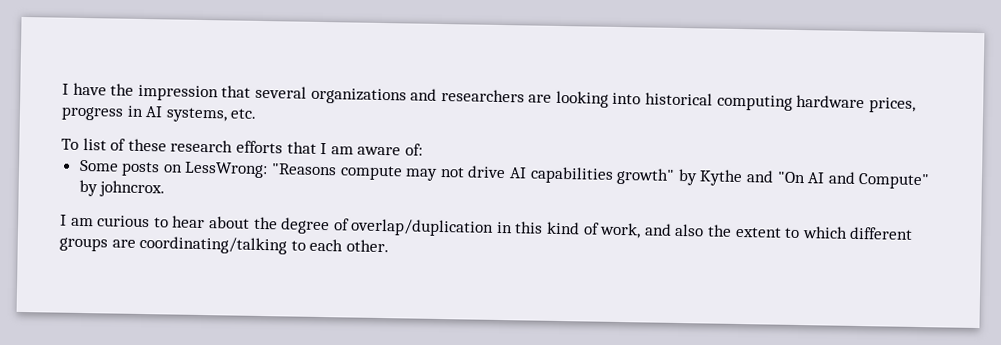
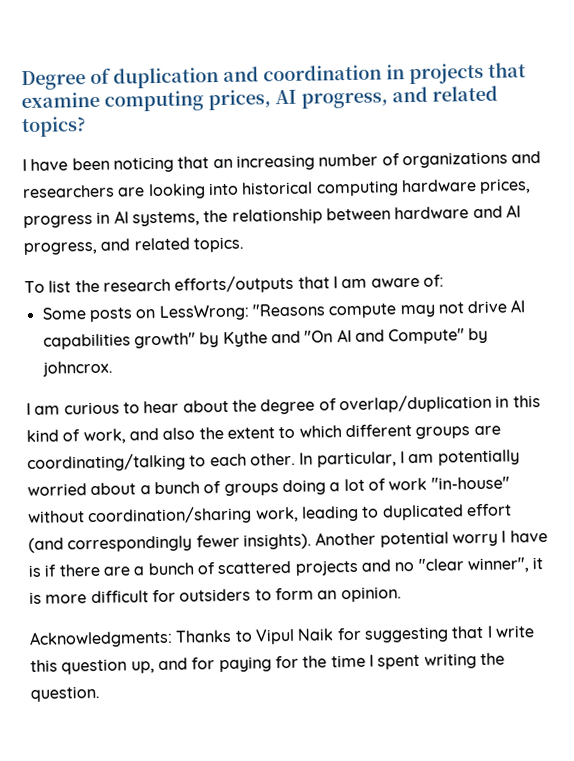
- I have the impression that several organizations and researchers are looking into historical computing hardware prices, progress in AI systems, etc.
- To list of these research efforts that I am aware of:
+ Degree of duplication and coordination in projects that examine computing prices, AI progress, and related topics?
+ I have been noticing that an increasing number of organizations and researchers are looking into historical computing hardware prices, progress in AI systems, the relationship between hardware and AI progress, and related topics.
+ To list the research efforts/outputs that I am aware of:
+ In particular, I am potentially worried about a bunch of groups doing a lot of work "in-house" without coordination/sharing work, leading to duplicated effort (and correspondingly fewer insights). Another potential worry I have is if there are a bunch of scattered projects and no "clear winner", it is more difficult for outsiders to form an opinion.
+ Acknowledgments: Thanks to Vipul Naik for suggesting that I write this question up, and for paying for the time I spent writing the question.

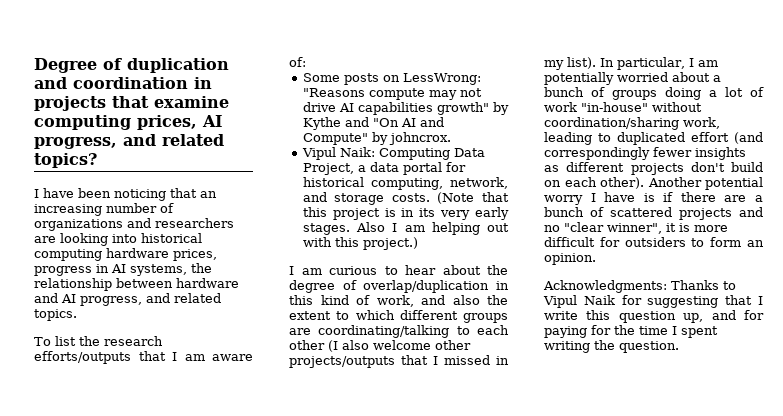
+ Vipul Naik: Computing Data Project, a data portal for historical computing, network, and storage costs. (Note that this project is in its very early stages. Also I am helping out with this project.)
- I am curious to hear about the degree of overlap/duplication in this kind of work, and also the extent to which different groups are coordinating/talking to each other.
+ I am curious to hear about the degree of overlap/duplication in this kind of work, and also the extent to which different groups are coordinating/talking to each other (I also welcome other projects/outputs that I missed in my list).
- In particular, I am potentially worried about a bunch of groups doing a lot of work "in-house" without coordination/sharing work, leading to duplicated effort (and correspondingly fewer insights).
+ In particular, I am potentially worried about a bunch of groups doing a lot of work "in-house" without coordination/sharing work, leading to duplicated effort (and correspondingly fewer insights as different projects don't build on each other).

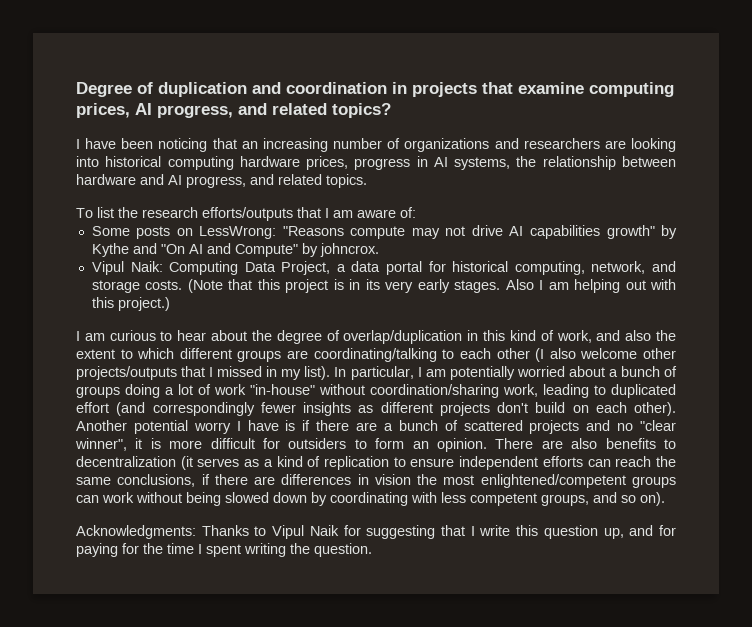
+ There are also benefits to decentralization (it serves as a kind of replication to ensure independent efforts can reach the same conclusions, if there are differences in vision the most enlightened/competent groups can work without being slowed down by coordinating with less competent groups, and so on).

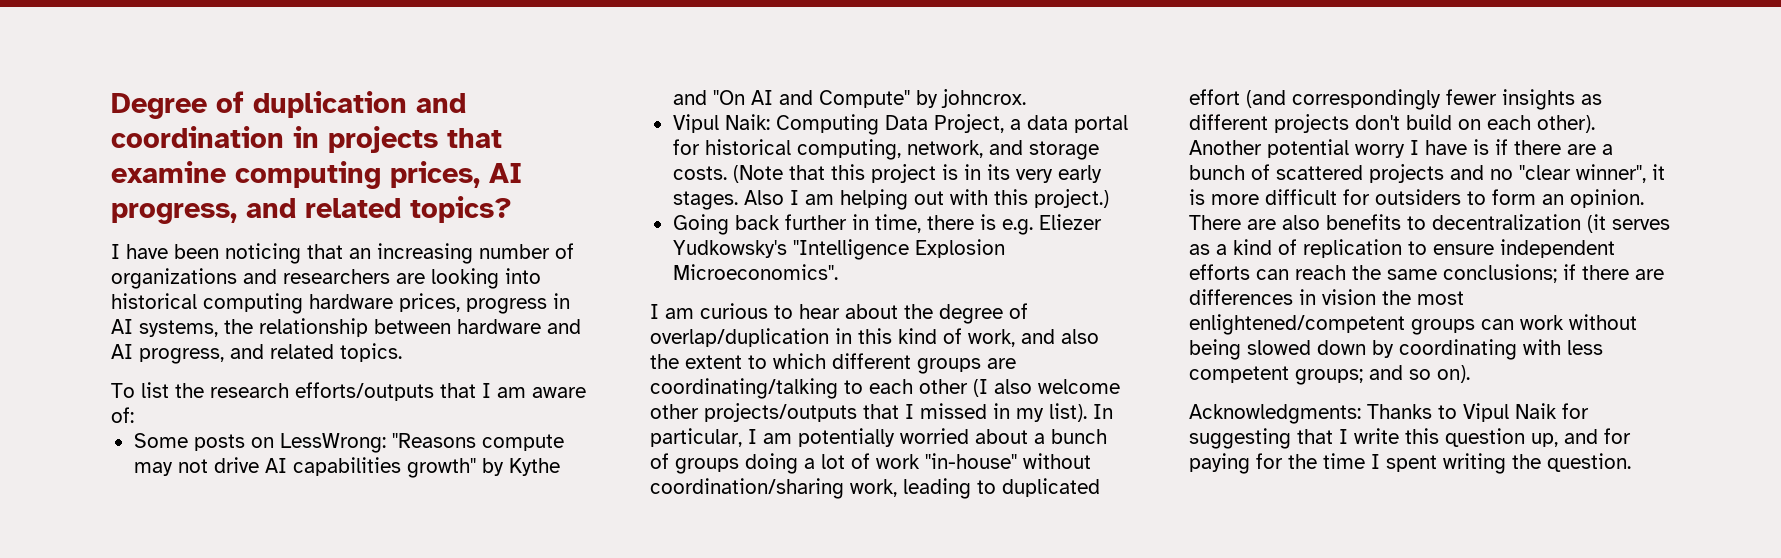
+ Going back further in time, there is e.g. Eliezer Yudkowsky's "Intelligence Explosion Microeconomics".
- There are also benefits to decentralization (it serves as a kind of replication to ensure independent efforts can reach the same conclusions, if there are differences in vision the most enlightened/competent groups can work without being slowed down by coordinating with less competent groups, and so on).
+ There are also benefits to decentralization (it serves as a kind of replication to ensure independent efforts can reach the same conclusions; if there are differences in vision the most enlightened/competent groups can work without being slowed down by coordinating with less competent groups; and so on).

